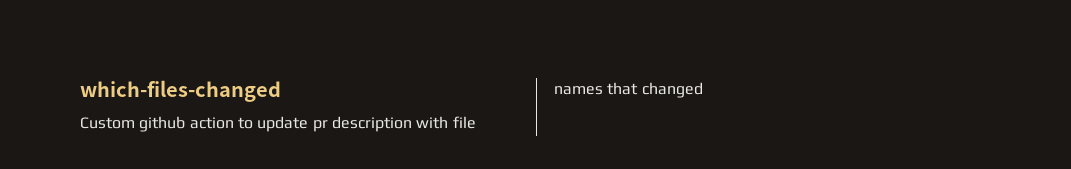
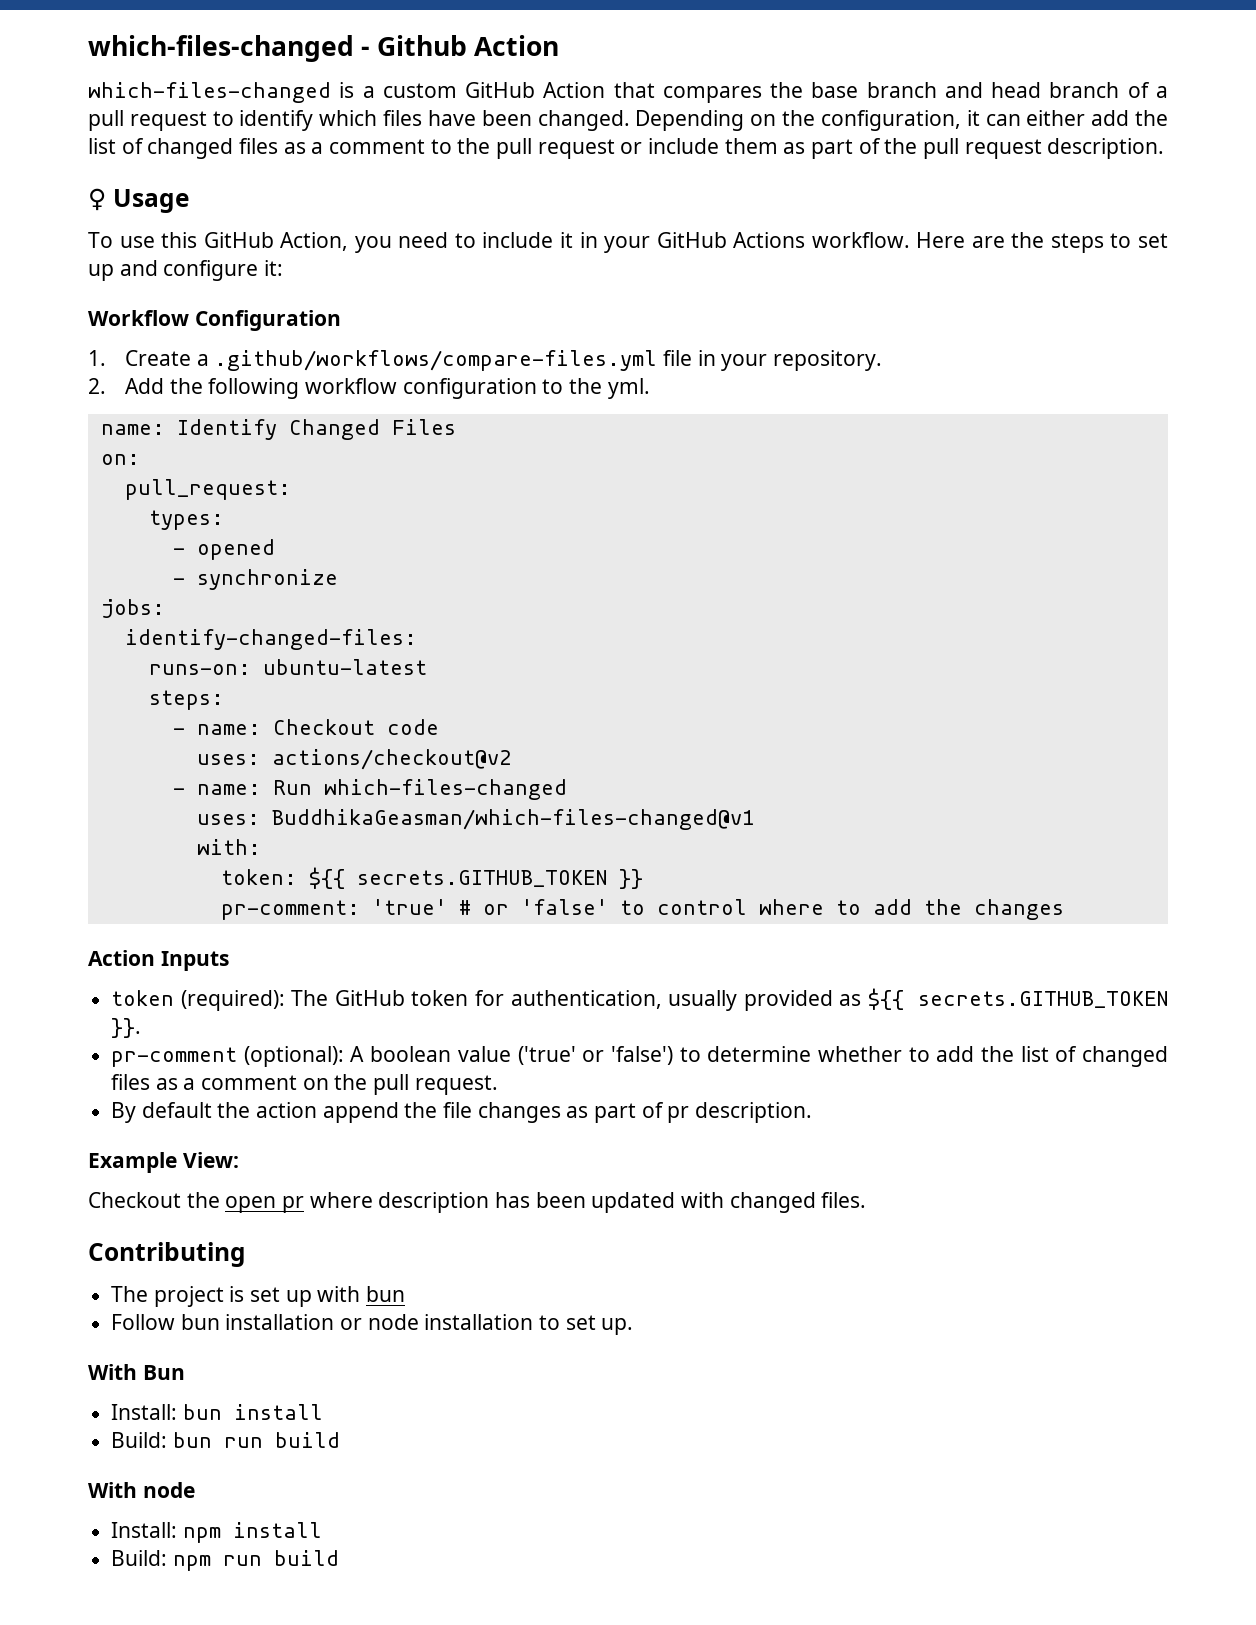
- which-files-changed
- Custom github action to update pr description with file names that changed
+ which-files-changed - Github Action
+ which-files-changed is a custom GitHub Action that compares the base branch and head branch of a pull request to identify which files have been changed. Depending on the configuration, it can either add the list of changed files as a comment to the pull request or include them as part of the pull request description.
+ ♀ Usage
+ To use this GitHub Action, you need to include it in your GitHub Actions workflow. Here are the steps to set up and configure it:
+ Workflow Configuration
+ 1. Create a .github/workflows/compare-files.yml file in your repository.
+ 2. Add the following workflow configuration to the yml.
+ name: Identify Changed Files
+ on:
+ pull_request:
+ types:
+ - opened
+ - synchronize
+ jobs:
+ identify-changed-files:
+ runs-on: ubuntu-latest
+ steps:
+ - name: Checkout code
+ uses: actions/checkout@v2
+ - name: Run which-files-changed
+ uses: BuddhikaGeasman/which-files-changed@v1
+ with:
+ token: ${{ secrets.GITHUB_TOKEN }}
+ pr-comment: 'true' # or 'false' to control where to add the changes
+ Action Inputs
+ token (required): The GitHub token for authentication, usually provided as ${{ secrets.GITHUB_TOKEN }}.
+ pr-comment (optional): A boolean value ('true' or 'false') to determine whether to add the list of changed files as a comment on the pull request.
+ By default the action append the file changes as part of pr description.
+ Example View:
+ Checkout the open pr where description has been updated with changed files.
+ Contributing
+ The project is set up with bun
+ Follow bun installation or node installation to set up.
+ With Bun
+ Install: bun install
+ Build: bun run build
+ With node
+ Install: npm install
+ Build: npm run build

